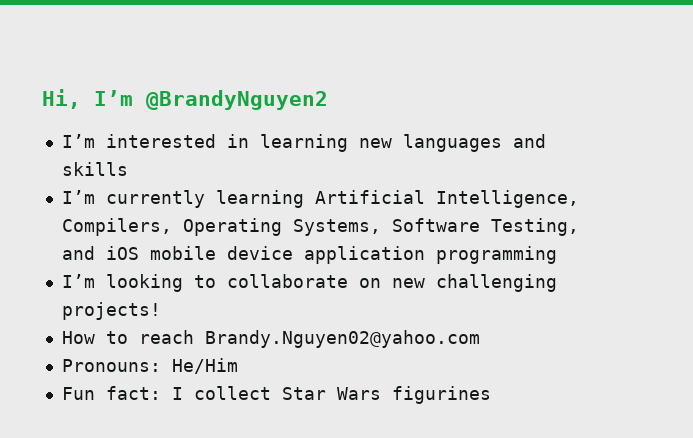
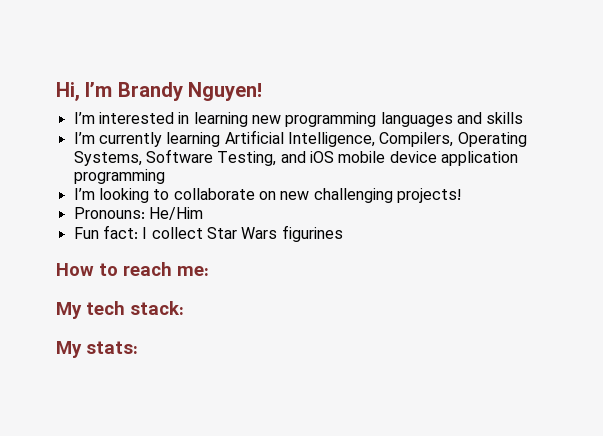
- Hi, I’m @BrandyNguyen2
+ Hi, I’m Brandy Nguyen!
- I’m interested in learning new languages and skills
+ I’m interested in learning new programming languages and skills
- How to reach Brandy.Nguyen02@yahoo.com
+ How to reach me:
+ My tech stack:
+ My stats:

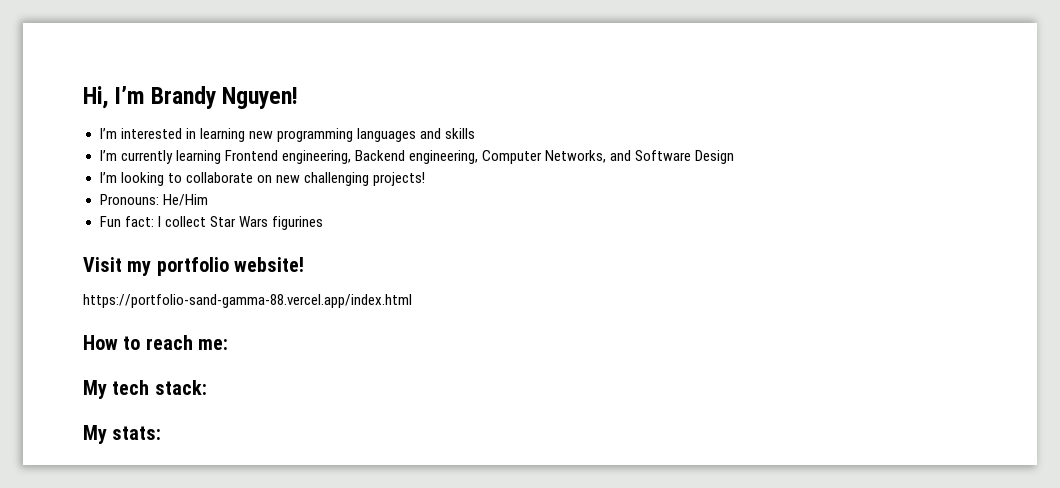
- I’m currently learning Artificial Intelligence, Compilers, Operating Systems, Software Testing, and iOS mobile device application programming
+ I’m currently learning Frontend engineering, Backend engineering, Computer Networks, and Software Design
+ Visit my portfolio website!
+ https://portfolio-sand-gamma-88.vercel.app/index.html

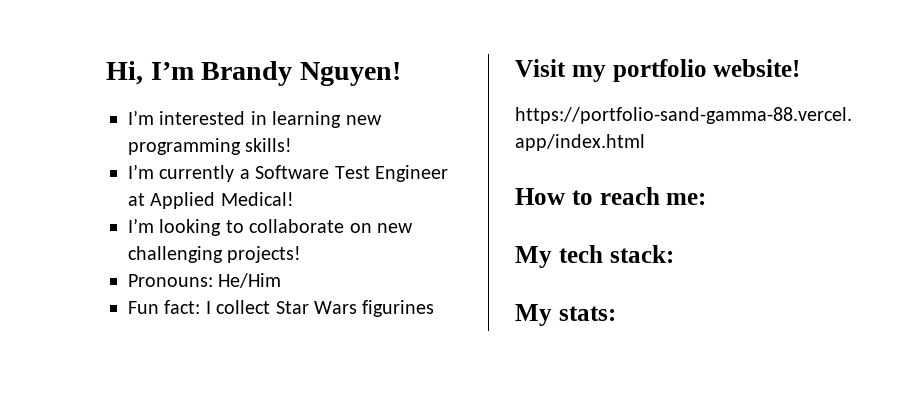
- I’m interested in learning new programming languages and skills
+ I’m interested in learning new programming skills!
- I’m currently learning Frontend engineering, Backend engineering, Computer Networks, and Software Design
+ I’m currently a Software Test Engineer at Applied Medical!

